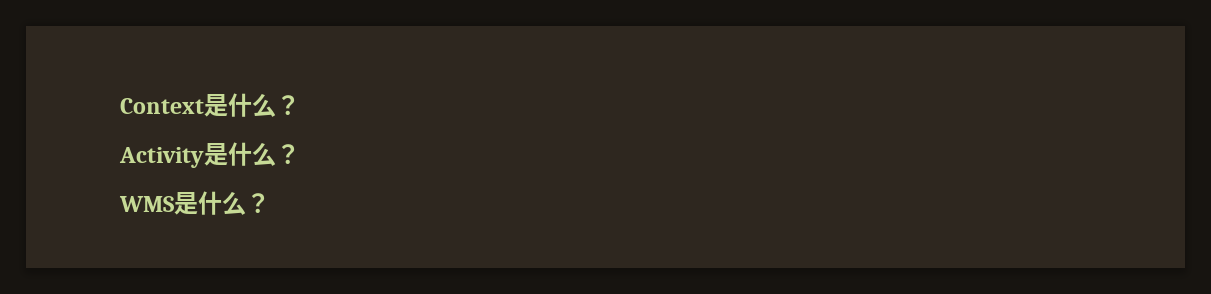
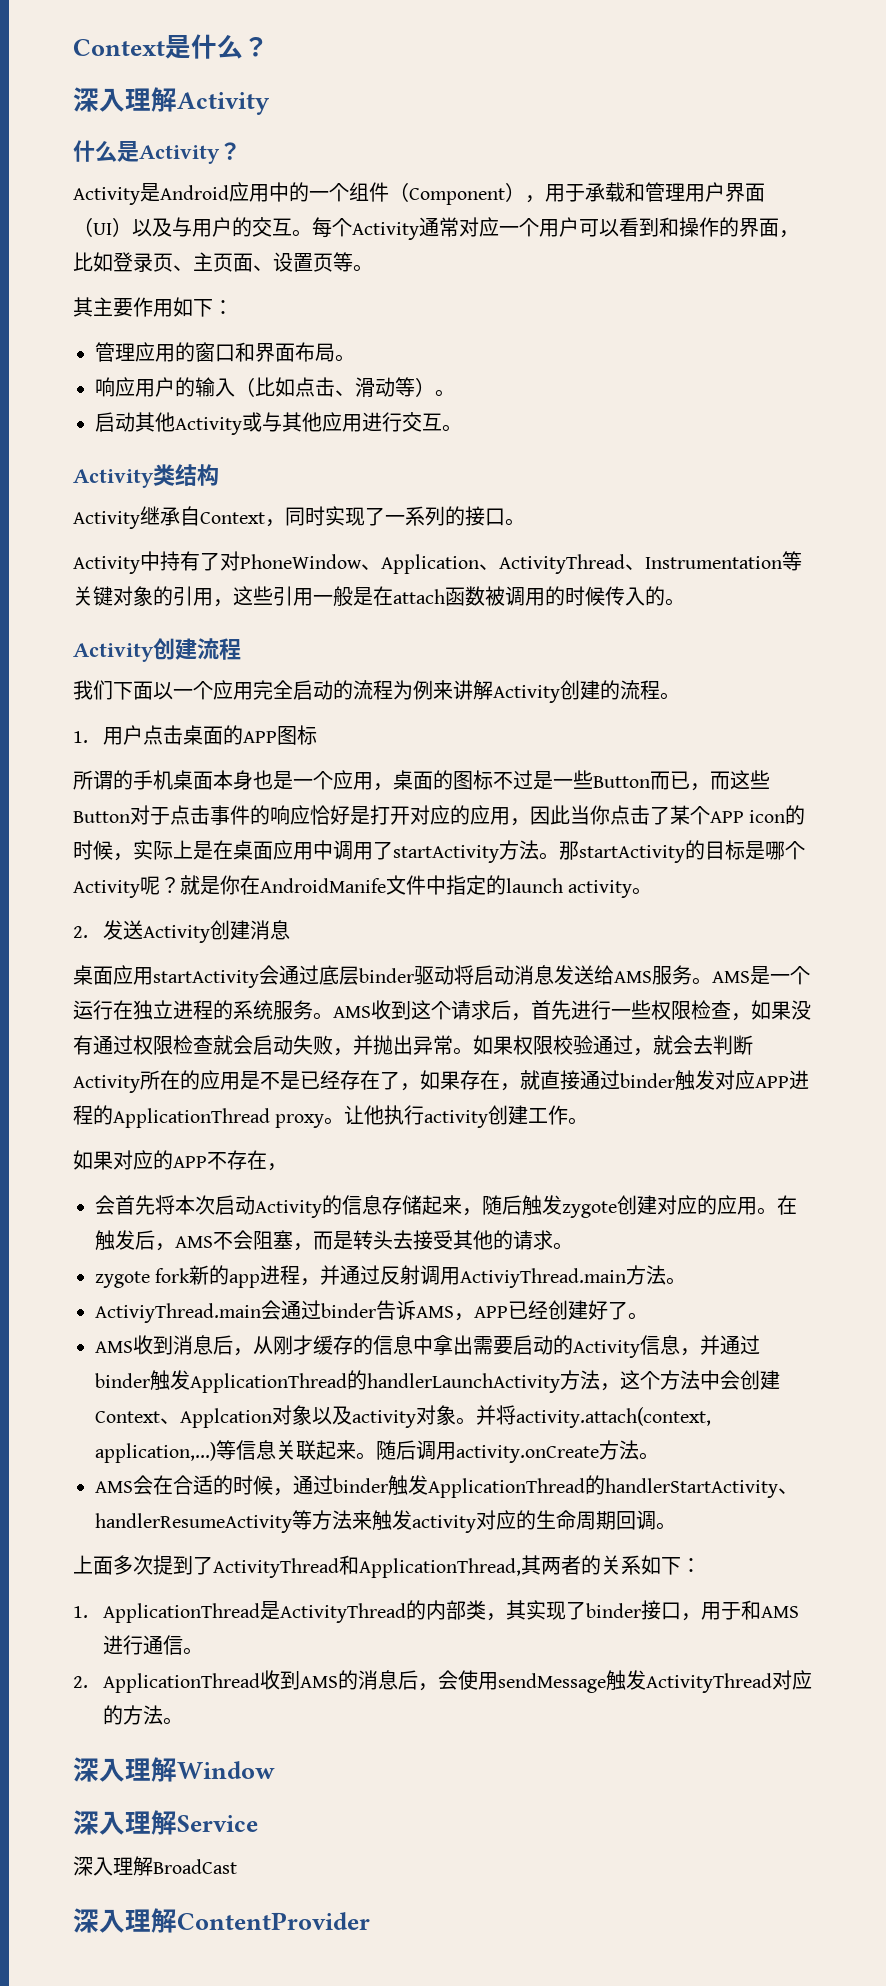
- Activity是什么？
- WMS是什么？
+ 深入理解Activity
+ 什么是Activity？
+ Activity是Android应用中的一个组件（Component），用于承载和管理用户界面（UI）以及与用户的交互。每个Activity通常对应一个用户可以看到和操作的界面，比如登录页、主页面、设置页等。
+ 其主要作用如下：
+ 管理应用的窗口和界面布局。
+ 响应用户的输入（比如点击、滑动等）。
+ 启动其他Activity或与其他应用进行交互。
+ Activity类结构
+ Activity继承自Context，同时实现了一系列的接口。
+ Activity中持有了对PhoneWindow、Application、ActivityThread、Instrumentation等关键对象的引用，这些引用一般是在attach函数被调用的时候传入的。
+ Activity创建流程
+ 我们下面以一个应用完全启动的流程为例来讲解Activity创建的流程。
+ 1.用户点击桌面的APP图标
+ 所谓的手机桌面本身也是一个应用，桌面的图标不过是一些Button而已，而这些Button对于点击事件的响应恰好是打开对应的应用，因此当你点击了某个APP icon的时候，实际上是在桌面应用中调用了startActivity方法。那startActivity的目标是哪个Activity呢？就是你在AndroidManife文件中指定的launch activity。
+ 2.发送Activity创建消息
+ 桌面应用startActivity会通过底层binder驱动将启动消息发送给AMS服务。AMS是一个运行在独立进程的系统服务。AMS收到这个请求后，首先进行一些权限检查，如果没有通过权限检查就会启动失败，并抛出异常。如果权限校验通过，就会去判断Activity所在的应用是不是已经存在了，如果存在，就直接通过binder触发对应APP进程的ApplicationThread proxy。让他执行activity创建工作。
+ 如果对应的APP不存在，
+ 会首先将本次启动Activity的信息存储起来，随后触发zygote创建对应的应用。在触发后，AMS不会阻塞，而是转头去接受其他的请求。
+ zygote fork新的app进程，并通过反射调用ActiviyThread.main方法。
+ ActiviyThread.main会通过binder告诉AMS，APP已经创建好了。
+ AMS收到消息后，从刚才缓存的信息中拿出需要启动的Activity信息，并通过binder触发ApplicationThread的handlerLaunchActivity方法，这个方法中会创建Context、Applcation对象以及activity对象。并将activity.attach(context, application,...)等信息关联起来。随后调用activity.onCreate方法。
+ AMS会在合适的时候，通过binder触发ApplicationThread的handlerStartActivity、handlerResumeActivity等方法来触发activity对应的生命周期回调。
+ 上面多次提到了ActivityThread和ApplicationThread,其两者的关系如下：
+ 1. ApplicationThread是ActivityThread的内部类，其实现了binder接口，用于和AMS进行通信。
+ 2. ApplicationThread收到AMS的消息后，会使用sendMessage触发ActivityThread对应的方法。
+ 深入理解Window
+ 深入理解Service
+ 深入理解BroadCast
+ 深入理解ContentProvider

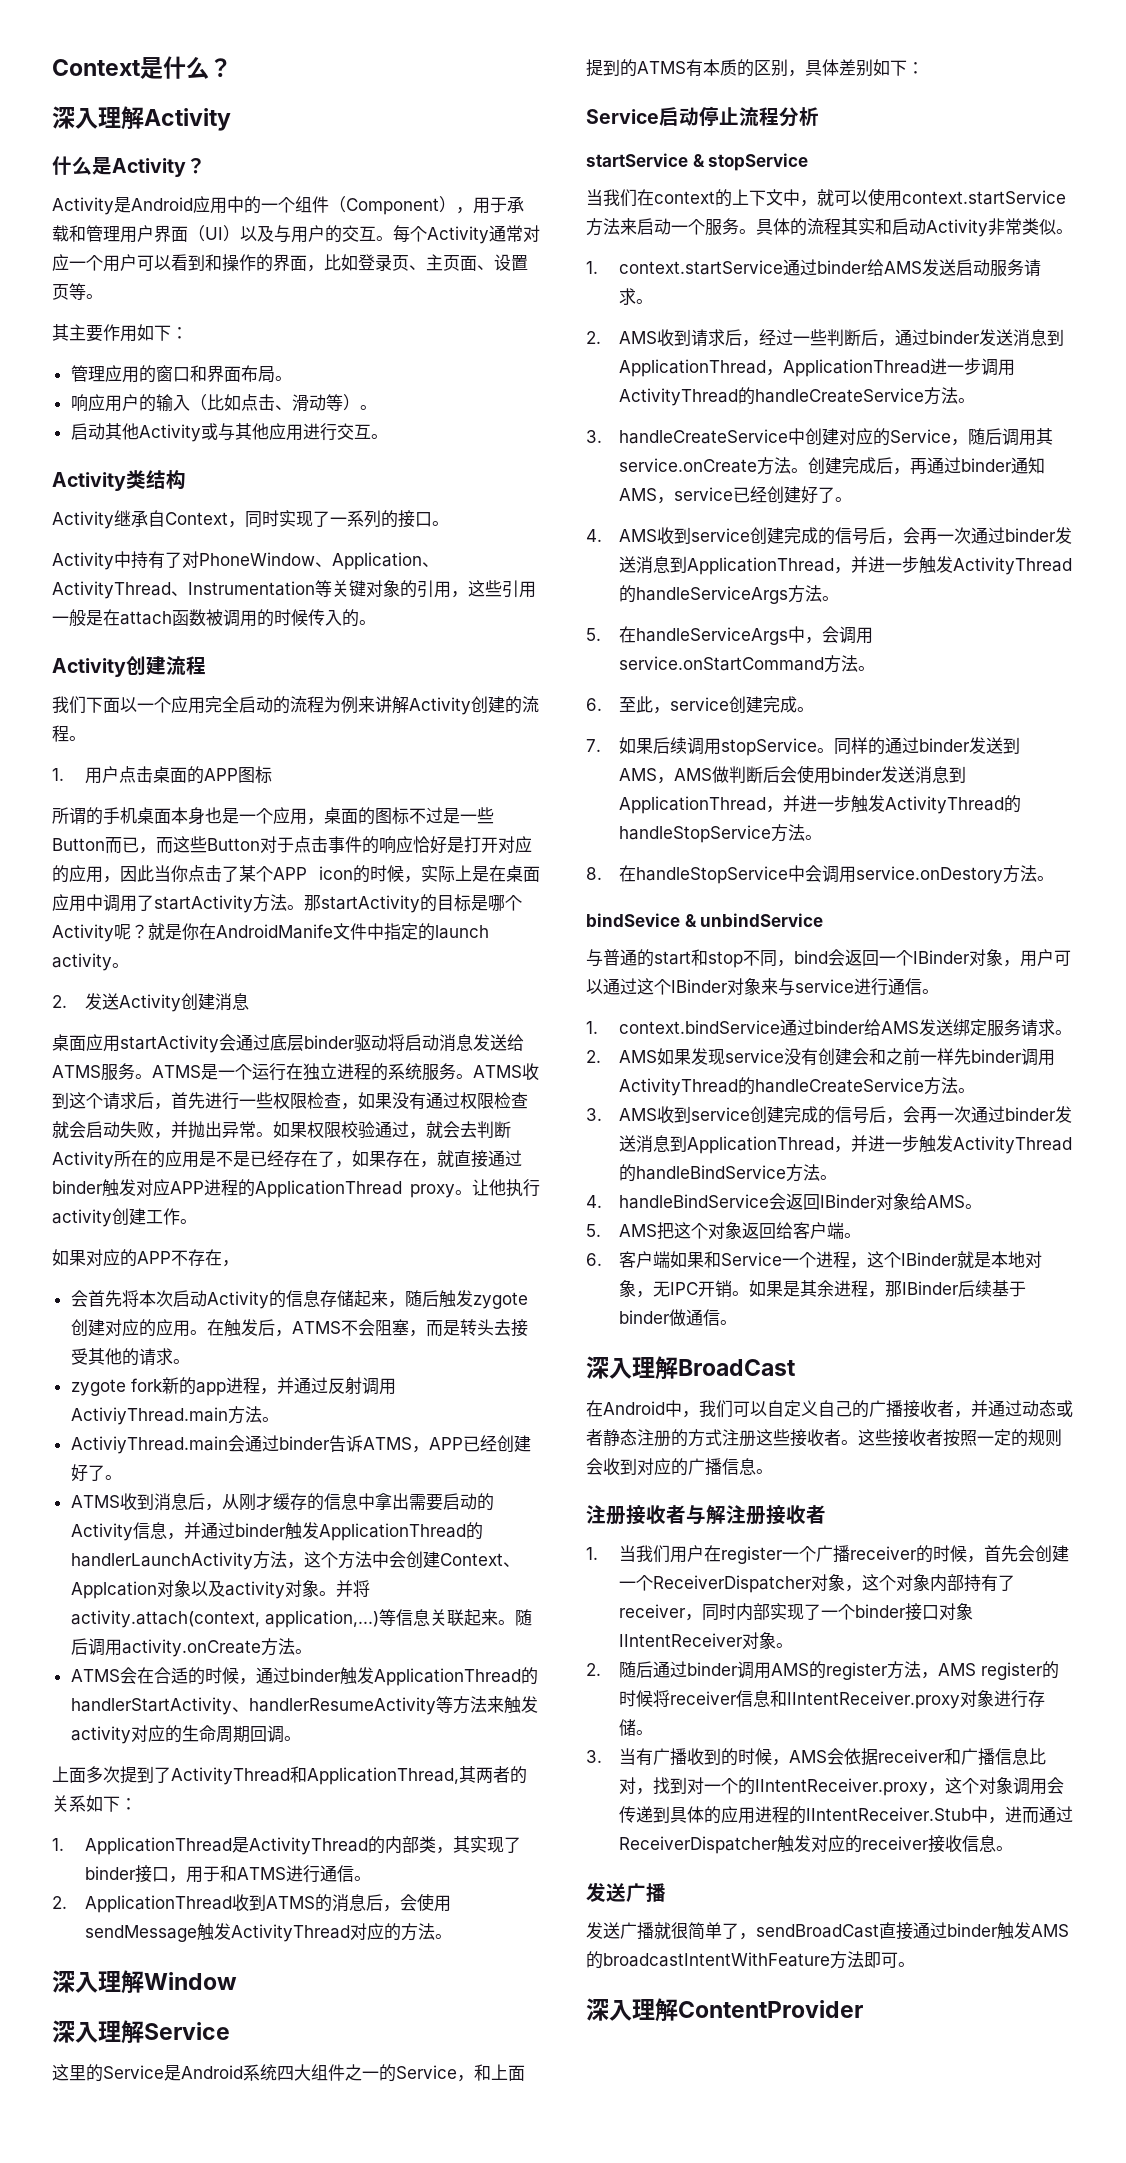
- 桌面应用startActivity会通过底层binder驱动将启动消息发送给AMS服务。AMS是一个运行在独立进程的系统服务。
+ 桌面应用startActivity会通过底层binder驱动将启动消息发送给ATMS服务。ATMS是一个运行在独立进程的系统服务。
- AMS收到这个请求后，首先进行一些权限检查，如果没有通过权限检查就会启动失败，并抛出异常。
+ ATMS收到这个请求后，首先进行一些权限检查，如果没有通过权限检查就会启动失败，并抛出异常。
- 在触发后，AMS不会阻塞，而是转头去接受其他的请求。
+ 在触发后，ATMS不会阻塞，而是转头去接受其他的请求。
- ActiviyThread.main会通过binder告诉AMS，APP已经创建好了。
+ ActiviyThread.main会通过binder告诉ATMS，APP已经创建好了。
- AMS收到消息后，从刚才缓存的信息中拿出需要启动的Activity信息，并通过binder触发ApplicationThread的handlerLaunchActivity方法，这个方法中会创建Context、Applcation对象以及activity对象。
+ ATMS收到消息后，从刚才缓存的信息中拿出需要启动的Activity信息，并通过binder触发ApplicationThread的handlerLaunchActivity方法，这个方法中会创建Context、Applcation对象以及activity对象。
- AMS会在合适的时候，通过binder触发ApplicationThread的handlerStartActivity、handlerResumeActivity等方法来触发activity对应的生命周期回调。
+ ATMS会在合适的时候，通过binder触发ApplicationThread的handlerStartActivity、handlerResumeActivity等方法来触发activity对应的生命周期回调。
- 1. ApplicationThread是ActivityThread的内部类，其实现了binder接口，用于和AMS进行通信。
+ 1. ApplicationThread是ActivityThread的内部类，其实现了binder接口，用于和ATMS进行通信。
- 2. ApplicationThread收到AMS的消息后，会使用sendMessage触发ActivityThread对应的方法。
+ 2. ApplicationThread收到ATMS的消息后，会使用sendMessage触发ActivityThread对应的方法。
+ 这里的Service是Android系统四大组件之一的Service，和上面提到的ATMS有本质的区别，具体差别如下：
+ Service启动停止流程分析
+ startService & stopService
+ 当我们在context的上下文中，就可以使用context.startService方法来启动一个服务。具体的流程其实和启动Activity非常类似。
+ 1. context.startService通过binder给AMS发送启动服务请求。
+ 2. AMS收到请求后，经过一些判断后，通过binder发送消息到ApplicationThread，ApplicationThread进一步调用ActivityThread的handleCreateService方法。
+ 3. handleCreateService中创建对应的Service，随后调用其service.onCreate方法。创建完成后，再通过binder通知AMS，service已经创建好了。
+ 4. AMS收到service创建完成的信号后，会再一次通过binder发送消息到ApplicationThread，并进一步触发ActivityThread的handleServiceArgs方法。
+ 5.在handleServiceArgs中，会调用service.onStartCommand方法。
+ 6.至此，service创建完成。
+ 7.如果后续调用stopService。同样的通过binder发送到AMS，AMS做判断后会使用binder发送消息到ApplicationThread，并进一步触发ActivityThread的handleStopService方法。
+ 8.在handleStopService中会调用service.onDestory方法。
+ bindSevice & unbindService
+ 与普通的start和stop不同，bind会返回一个IBinder对象，用户可以通过这个IBinder对象来与service进行通信。
+ 1. context.bindService通过binder给AMS发送绑定服务请求。
+ 2. AMS如果发现service没有创建会和之前一样先binder调用ActivityThread的handleCreateService方法。
+ 3. AMS收到service创建完成的信号后，会再一次通过binder发送消息到ApplicationThread，并进一步触发ActivityThread的handleBindService方法。
+ 4. handleBindService会返回IBinder对象给AMS。
+ 5. AMS把这个对象返回给客户端。
+ 6.客户端如果和Service一个进程，这个IBinder就是本地对象，无IPC开销。如果是其余进程，那IBinder后续基于binder做通信。
  深入理解BroadCast
+ 在Android中，我们可以自定义自己的广播接收者，并通过动态或者静态注册的方式注册这些接收者。这些接收者按照一定的规则会收到对应的广播信息。
+ 注册接收者与解注册接收者
+ 1.当我们用户在register一个广播receiver的时候，首先会创建一个ReceiverDispatcher对象，这个对象内部持有了receiver，同时内部实现了一个binder接口对象IIntentReceiver对象。
+ 2.随后通过binder调用AMS的register方法，AMS register的时候将receiver信息和IIntentReceiver.proxy对象进行存储。
+ 3.当有广播收到的时候，AMS会依据receiver和广播信息比对，找到对一个的IIntentReceiver.proxy，这个对象调用会传递到具体的应用进程的IIntentReceiver.Stub中，进而通过ReceiverDispatcher触发对应的receiver接收信息。
+ 发送广播
+ 发送广播就很简单了，sendBroadCast直接通过binder触发AMS的broadcastIntentWithFeature方法即可。

